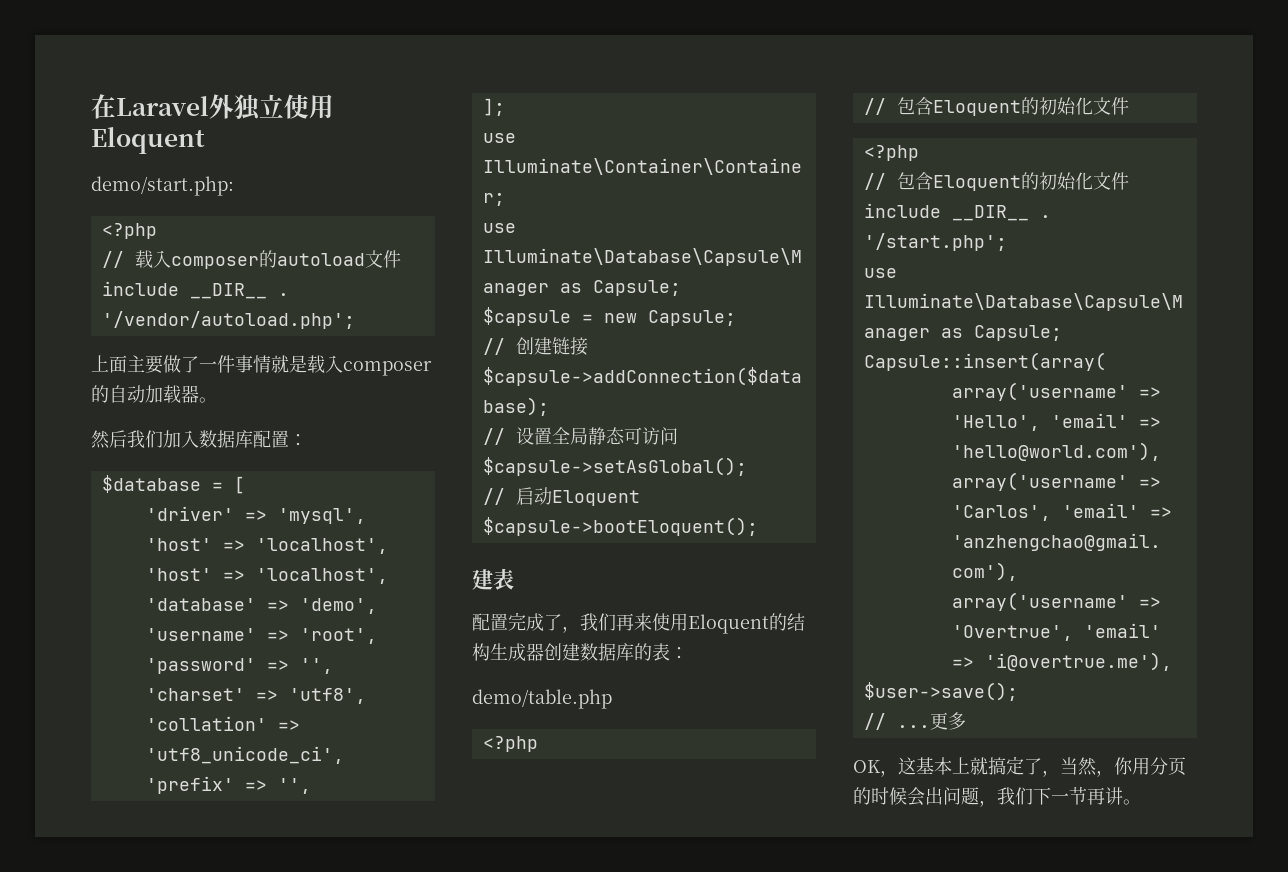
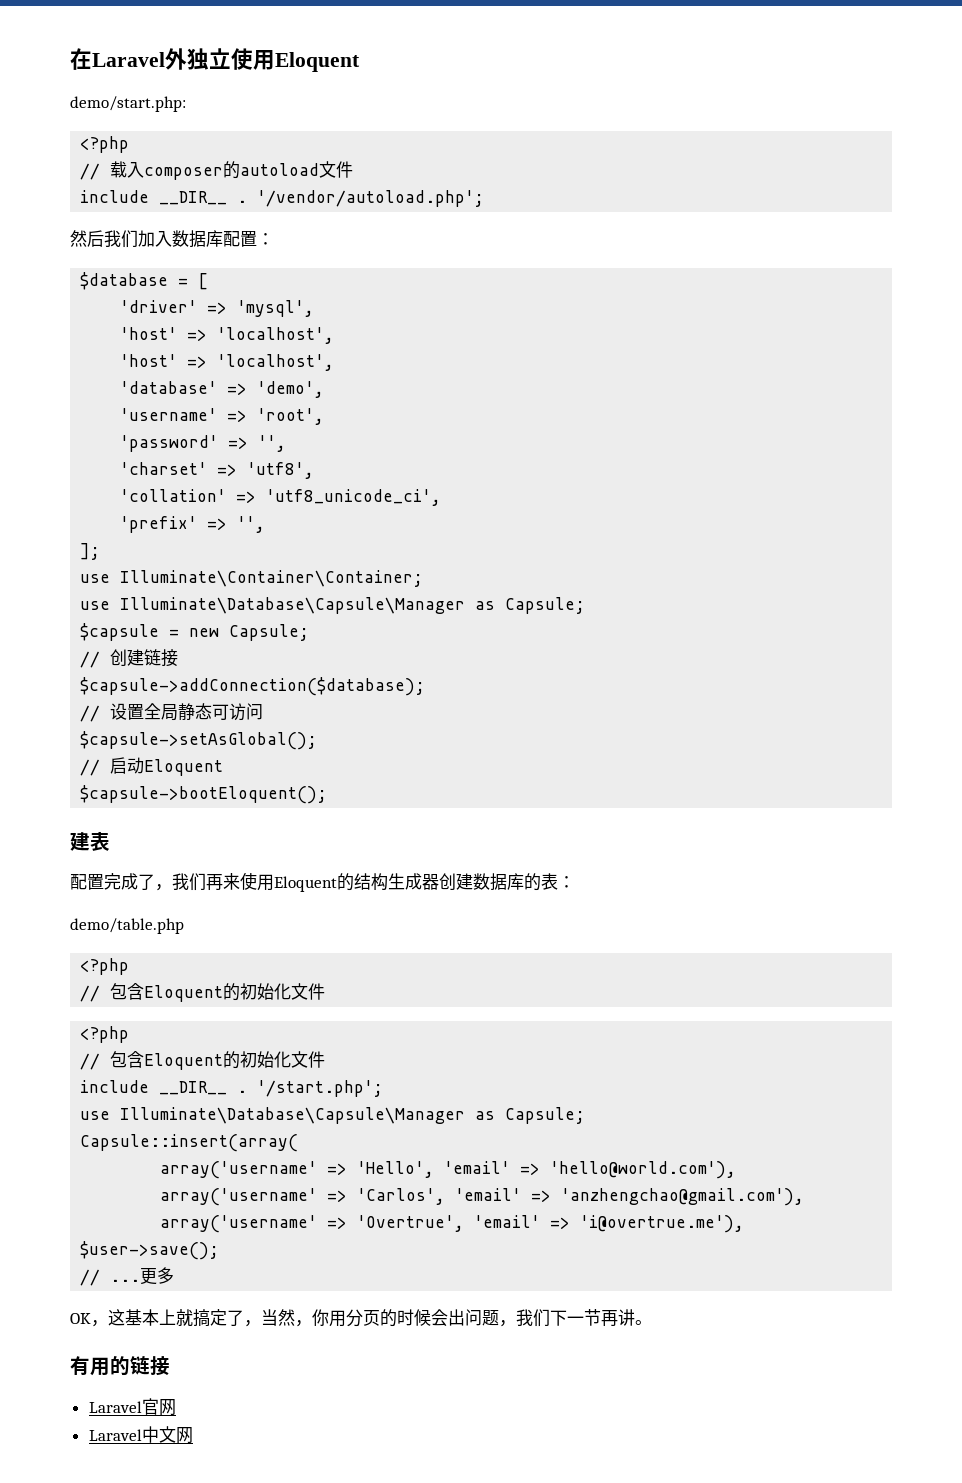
- 上面主要做了一件事情就是载入composer的自动加载器。
+ 有用的链接
+ Laravel官网
+ Laravel中文网

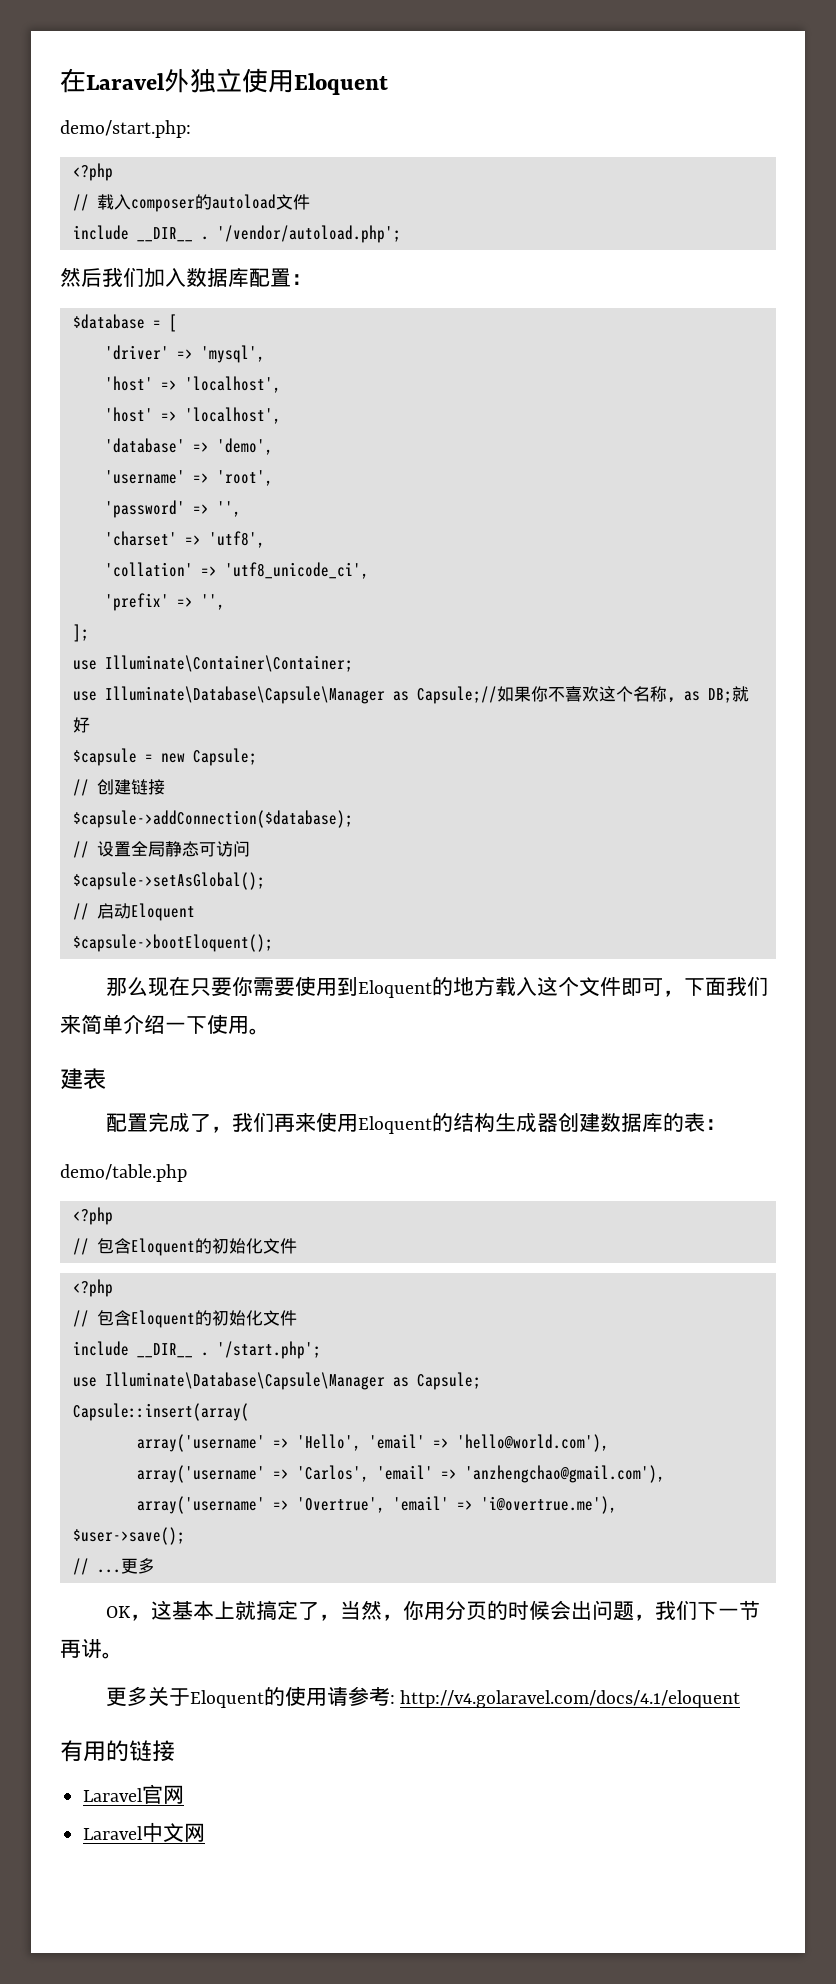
  use Illuminate\Container\Container;
- use Illuminate\Database\Capsule\Manager as Capsule;
+ use Illuminate\Database\Capsule\Manager as Capsule;//如果你不喜欢这个名称，as DB;就好
+ 那么现在只要你需要使用到Eloquent的地方载入这个文件即可，下面我们来简单介绍一下使用。
+ 更多关于Eloquent的使用请参考: http://v4.golaravel.com/docs/4.1/eloquent

